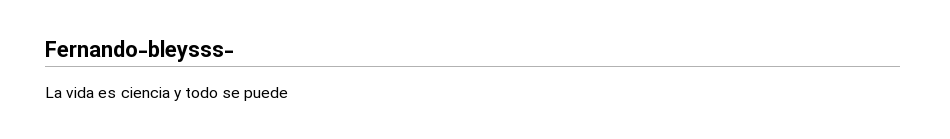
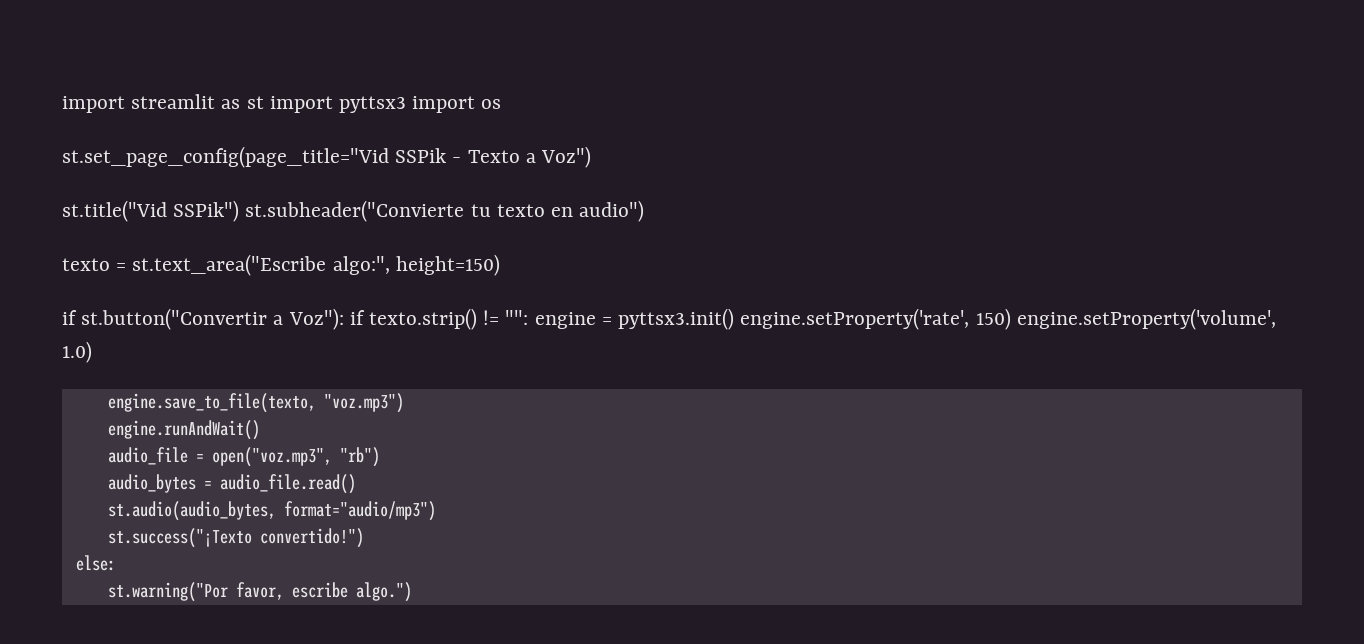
- Fernando-bleysss-
- La vida es ciencia y todo se puede
+ import streamlit as st import pyttsx3 import os
+ st.set_page_config(page_title="Vid SSPik - Texto a Voz")
+ st.title("Vid SSPik") st.subheader("Convierte tu texto en audio")
+ texto = st.text_area("Escribe algo:", height=150)
+ if st.button("Convertir a Voz"): if texto.strip() != "": engine = pyttsx3.init() engine.setProperty('rate', 150) engine.setProperty('volume', 1.0)
+ engine.save_to_file(texto, "voz.mp3")
+ engine.runAndWait()
+ audio_file = open("voz.mp3", "rb")
+ audio_bytes = audio_file.read()
+ st.audio(audio_bytes, format="audio/mp3")
+ st.success("¡Texto convertido!")
+ else:
+ st.warning("Por favor, escribe algo.")

